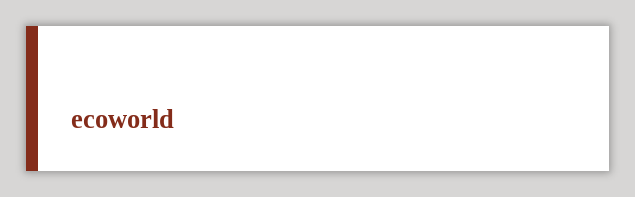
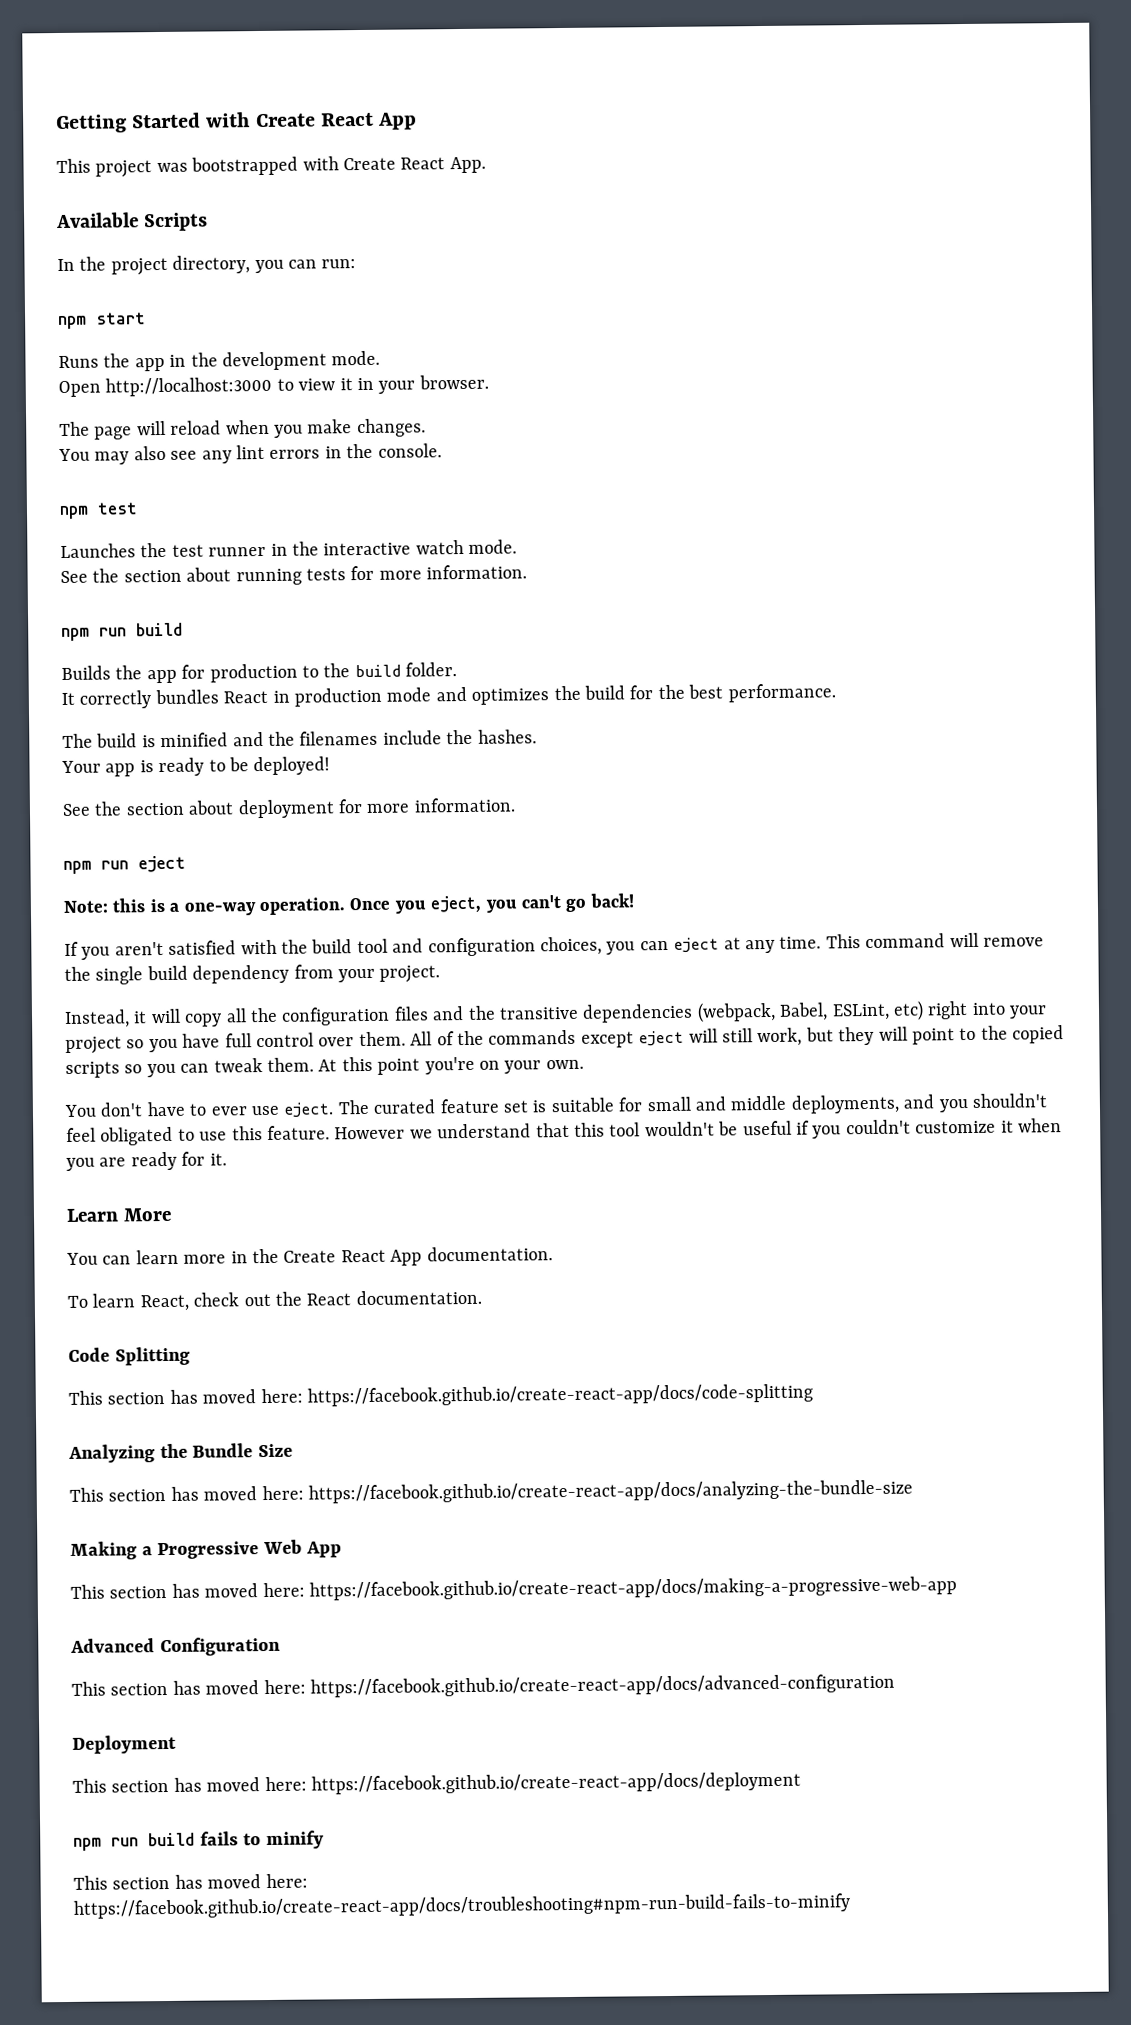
- ecoworld
+ Getting Started with Create React App
+ This project was bootstrapped with Create React App.
+ Available Scripts
+ In the project directory, you can run:
+ npm start
+ Runs the app in the development mode.
+ Open http://localhost:3000 to view it in your browser.
+ The page will reload when you make changes.
+ You may also see any lint errors in the console.
+ npm test
+ Launches the test runner in the interactive watch mode.
+ See the section about running tests for more information.
+ npm run build
+ Builds the app for production to the build folder.
+ It correctly bundles React in production mode and optimizes the build for the best performance.
+ The build is minified and the filenames include the hashes.
+ Your app is ready to be deployed!
+ See the section about deployment for more information.
+ npm run eject
+ Note: this is a one-way operation. Once you eject, you can't go back!
+ If you aren't satisfied with the build tool and configuration choices, you can eject at any time. This command will remove the single build dependency from your project.
+ Instead, it will copy all the configuration files and the transitive dependencies (webpack, Babel, ESLint, etc) right into your project so you have full control over them. All of the commands except eject will still work, but they will point to the copied scripts so you can tweak them. At this point you're on your own.
+ You don't have to ever use eject. The curated feature set is suitable for small and middle deployments, and you shouldn't feel obligated to use this feature. However we understand that this tool wouldn't be useful if you couldn't customize it when you are ready for it.
+ Learn More
+ You can learn more in the Create React App documentation.
+ To learn React, check out the React documentation.
+ Code Splitting
+ This section has moved here: https://facebook.github.io/create-react-app/docs/code-splitting
+ Analyzing the Bundle Size
+ This section has moved here: https://facebook.github.io/create-react-app/docs/analyzing-the-bundle-size
+ Making a Progressive Web App
+ This section has moved here: https://facebook.github.io/create-react-app/docs/making-a-progressive-web-app
+ Advanced Configuration
+ This section has moved here: https://facebook.github.io/create-react-app/docs/advanced-configuration
+ Deployment
+ This section has moved here: https://facebook.github.io/create-react-app/docs/deployment
+ npm run build fails to minify
+ This section has moved here: https://facebook.github.io/create-react-app/docs/troubleshooting#npm-run-build-fails-to-minify

